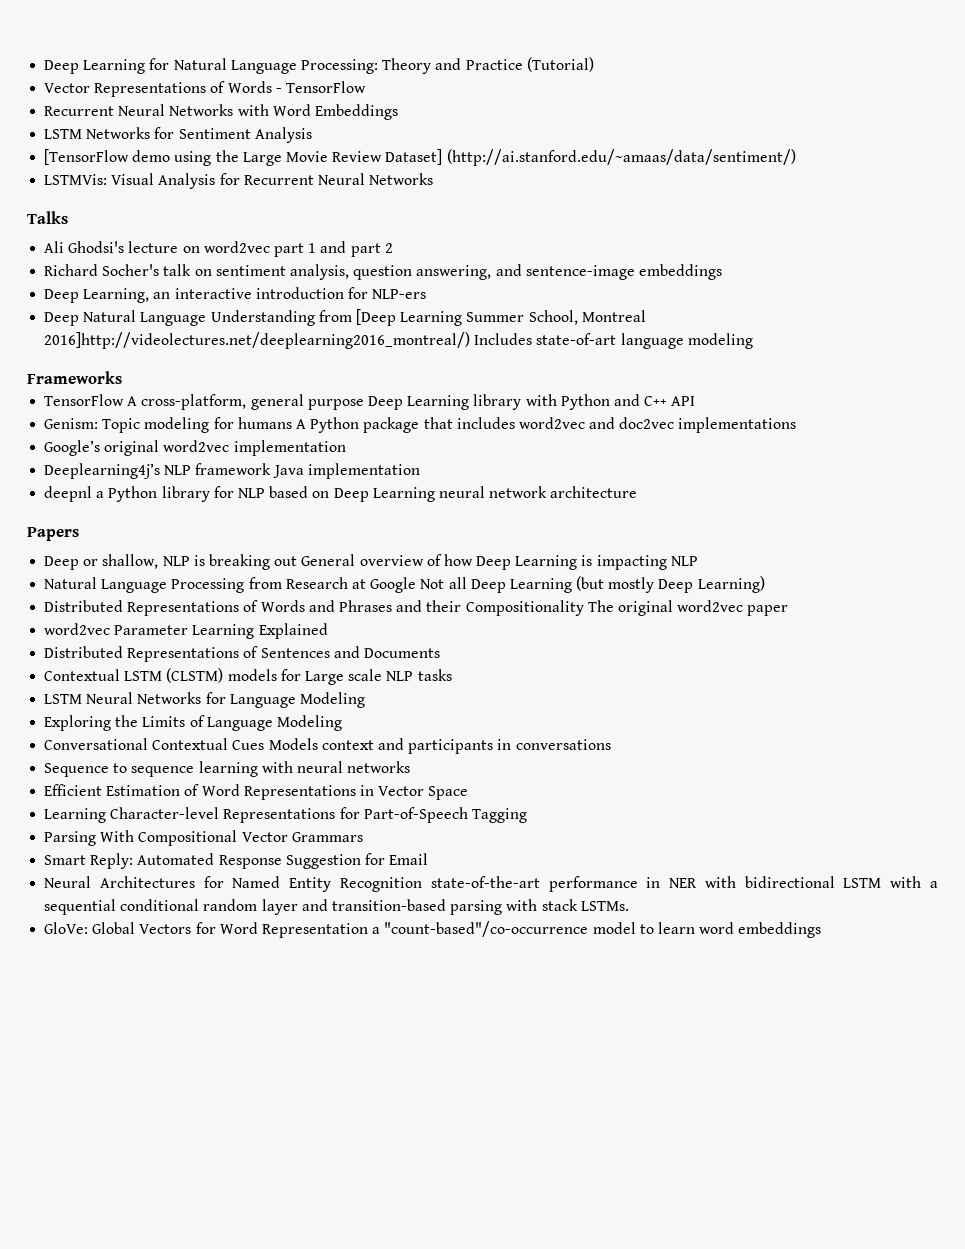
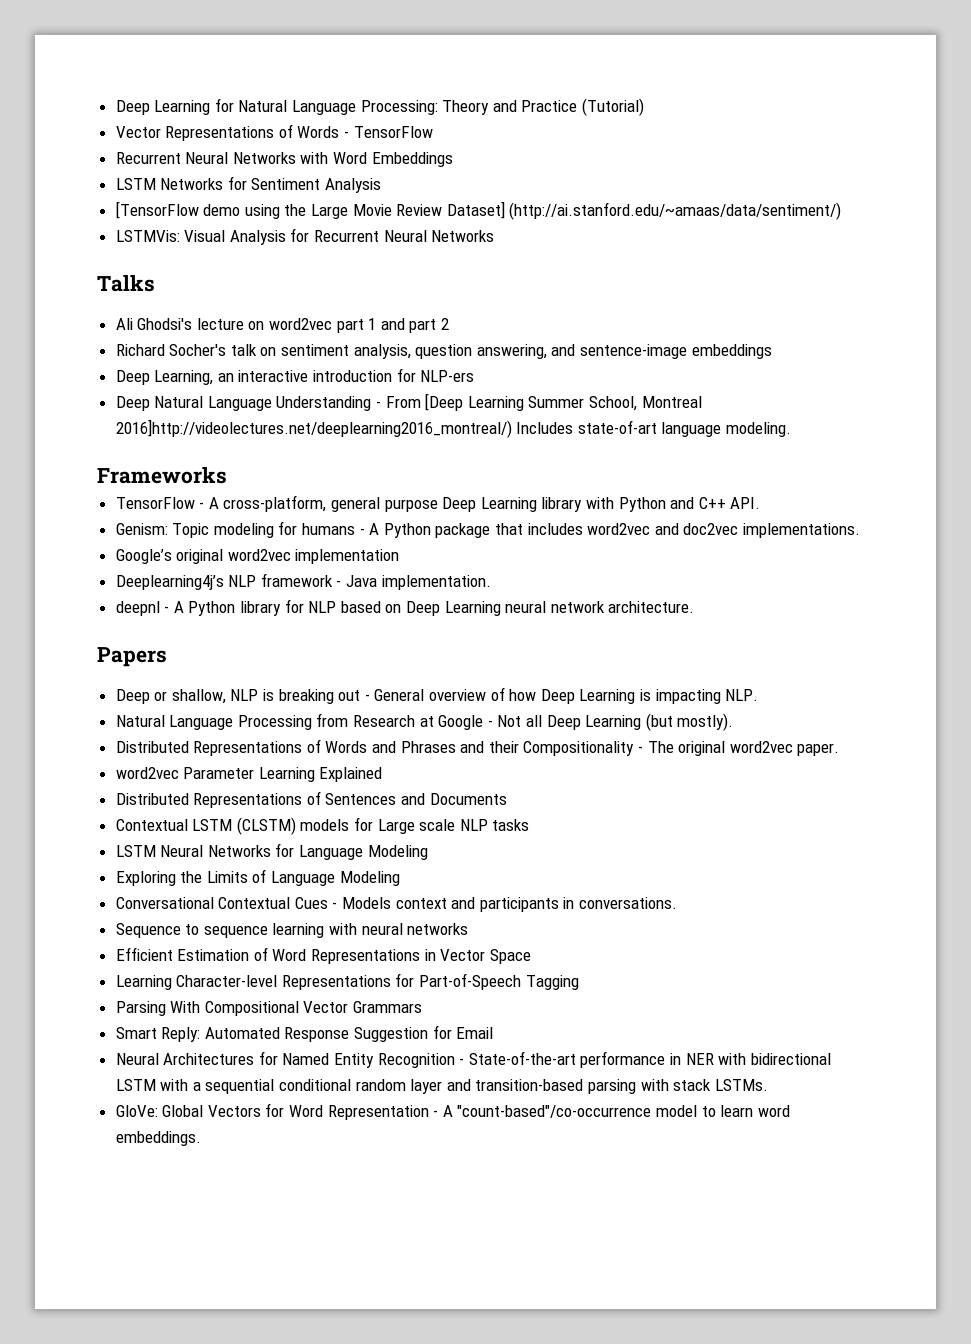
- Deep Natural Language Understanding from [Deep Learning Summer School, Montreal 2016]http://videolectures.net/deeplearning2016_montreal/) Includes state-of-art language modeling
+ Deep Natural Language Understanding - From [Deep Learning Summer School, Montreal 2016]http://videolectures.net/deeplearning2016_montreal/) Includes state-of-art language modeling.
- TensorFlow A cross-platform, general purpose Deep Learning library with Python and C++ API
+ TensorFlow - A cross-platform, general purpose Deep Learning library with Python and C++ API.
- Genism: Topic modeling for humans A Python package that includes word2vec and doc2vec implementations
+ Genism: Topic modeling for humans - A Python package that includes word2vec and doc2vec implementations.
- Deeplearning4j’s NLP framework Java implementation
+ Deeplearning4j’s NLP framework - Java implementation.
- deepnl a Python library for NLP based on Deep Learning neural network architecture
+ deepnl - A Python library for NLP based on Deep Learning neural network architecture.
- Deep or shallow, NLP is breaking out General overview of how Deep Learning is impacting NLP
+ Deep or shallow, NLP is breaking out - General overview of how Deep Learning is impacting NLP.
- Natural Language Processing from Research at Google Not all Deep Learning (but mostly Deep Learning)
+ Natural Language Processing from Research at Google - Not all Deep Learning (but mostly).
- Distributed Representations of Words and Phrases and their Compositionality The original word2vec paper
+ Distributed Representations of Words and Phrases and their Compositionality - The original word2vec paper.
- Conversational Contextual Cues Models context and participants in conversations
+ Conversational Contextual Cues - Models context and participants in conversations.
- Neural Architectures for Named Entity Recognition state-of-the-art performance in NER with bidirectional LSTM with a sequential conditional random layer and transition-based parsing with stack LSTMs.
+ Neural Architectures for Named Entity Recognition - State-of-the-art performance in NER with bidirectional LSTM with a sequential conditional random layer and transition-based parsing with stack LSTMs.
- GloVe: Global Vectors for Word Representation a "count-based"/co-occurrence model to learn word embeddings
+ GloVe: Global Vectors for Word Representation - A "count-based"/co-occurrence model to learn word embeddings.

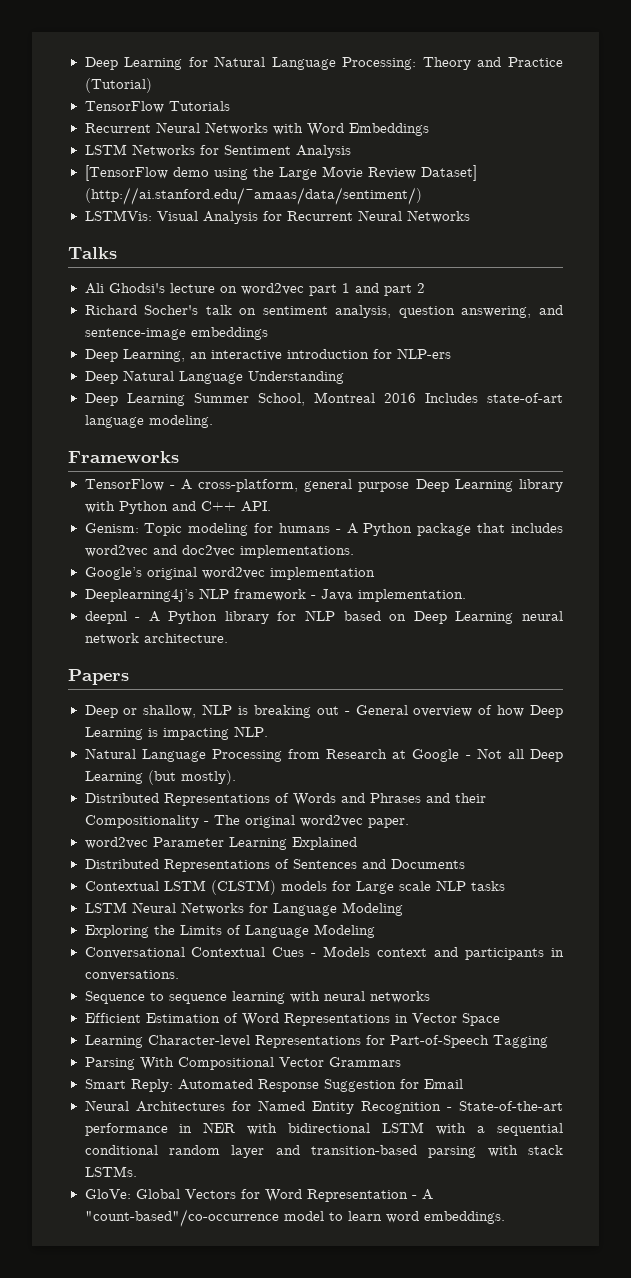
- Vector Representations of Words - TensorFlow
+ TensorFlow Tutorials
- Deep Natural Language Understanding - From [Deep Learning Summer School, Montreal 2016]http://videolectures.net/deeplearning2016_montreal/) Includes state-of-art language modeling.
+ Deep Natural Language Understanding
+ Deep Learning Summer School, Montreal 2016 Includes state-of-art language modeling.

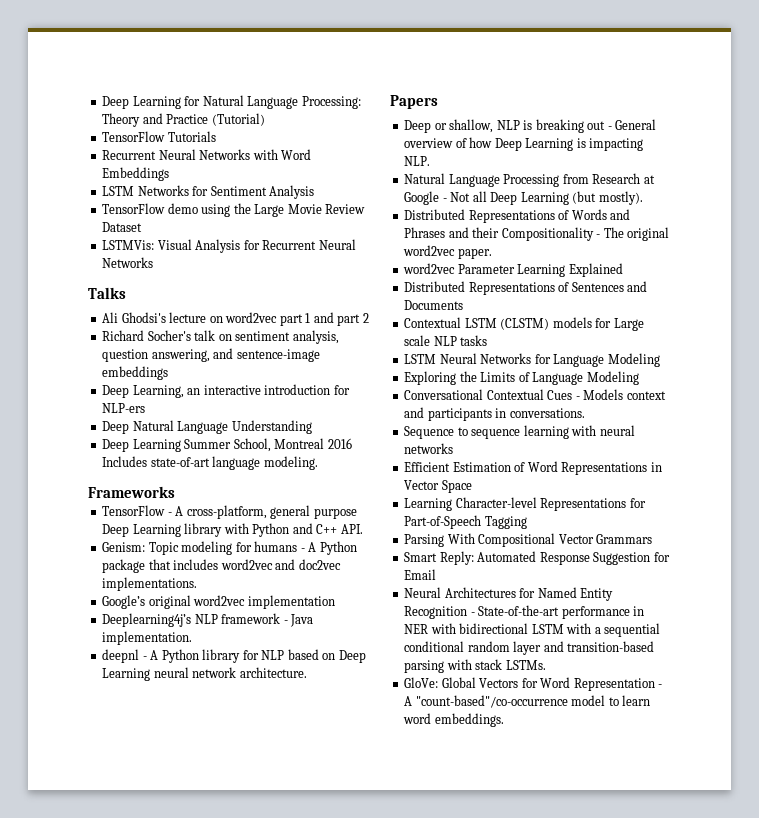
- [TensorFlow demo using the Large Movie Review Dataset] (http://ai.stanford.edu/~amaas/data/sentiment/)
+ TensorFlow demo using the Large Movie Review Dataset

